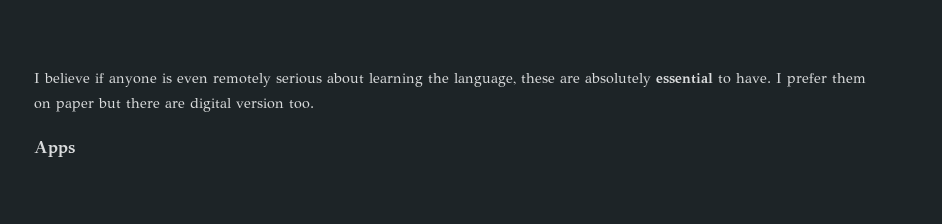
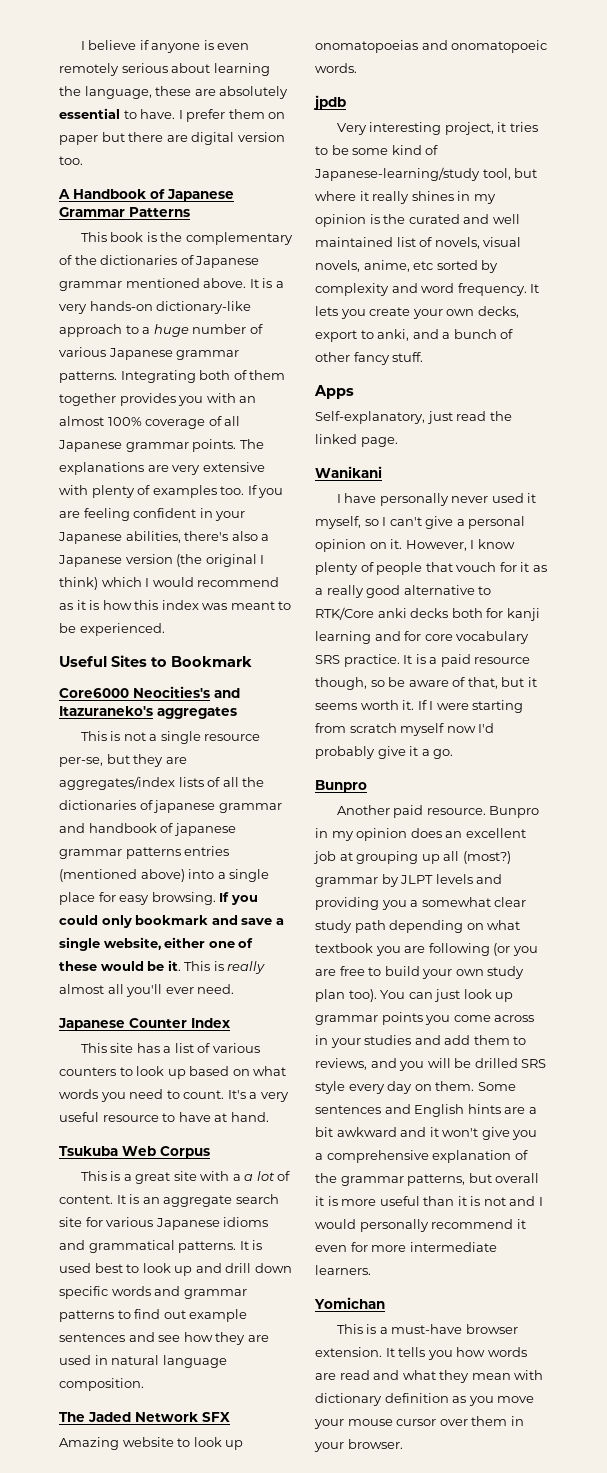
+ A Handbook of Japanese Grammar Patterns
+ This book is the complementary of the dictionaries of Japanese grammar mentioned above. It is a very hands-on dictionary-like approach to a huge number of various Japanese grammar patterns. Integrating both of them together provides you with an almost 100% coverage of all Japanese grammar points. The explanations are very extensive with plenty of examples too. If you are feeling confident in your Japanese abilities, there's also a Japanese version (the original I think) which I would recommend as it is how this index was meant to be experienced.
+ Useful Sites to Bookmark
+ Core6000 Neocities's and Itazuraneko's aggregates
+ This is not a single resource per-se, but they are aggregates/index lists of all the dictionaries of japanese grammar and handbook of japanese grammar patterns entries (mentioned above) into a single place for easy browsing. If you could only bookmark and save a single website, either one of these would be it. This is really almost all you'll ever need.
+ Japanese Counter Index
+ This site has a list of various counters to look up based on what words you need to count. It's a very useful resource to have at hand.
+ Tsukuba Web Corpus
+ This is a great site with a a lot of content. It is an aggregate search site for various Japanese idioms and grammatical patterns. It is used best to look up and drill down specific words and grammar patterns to find out example sentences and see how they are used in natural language composition.
+ The Jaded Network SFX
+ Amazing website to look up onomatopoeias and onomatopoeic words.
+ jpdb
+ Very interesting project, it tries to be some kind of Japanese-learning/study tool, but where it really shines in my opinion is the curated and well maintained list of novels, visual novels, anime, etc sorted by complexity and word frequency. It lets you create your own decks, export to anki, and a bunch of other fancy stuff.
  Apps
+ Self-explanatory, just read the linked page.
+ Wanikani
+ I have personally never used it myself, so I can't give a personal opinion on it. However, I know plenty of people that vouch for it as a really good alternative to RTK/Core anki decks both for kanji learning and for core vocabulary SRS practice. It is a paid resource though, so be aware of that, but it seems worth it. If I were starting from scratch myself now I'd probably give it a go.
+ Bunpro
+ Another paid resource. Bunpro in my opinion does an excellent job at grouping up all (most?) grammar by JLPT levels and providing you a somewhat clear study path depending on what textbook you are following (or you are free to build your own study plan too). You can just look up grammar points you come across in your studies and add them to reviews, and you will be drilled SRS style every day on them. Some sentences and English hints are a bit awkward and it won't give you a comprehensive explanation of the grammar patterns, but overall it is more useful than it is not and I would personally recommend it even for more intermediate learners.
+ Yomichan
+ This is a must-have browser extension. It tells you how words are read and what they mean with dictionary definition as you move your mouse cursor over them in your browser.

